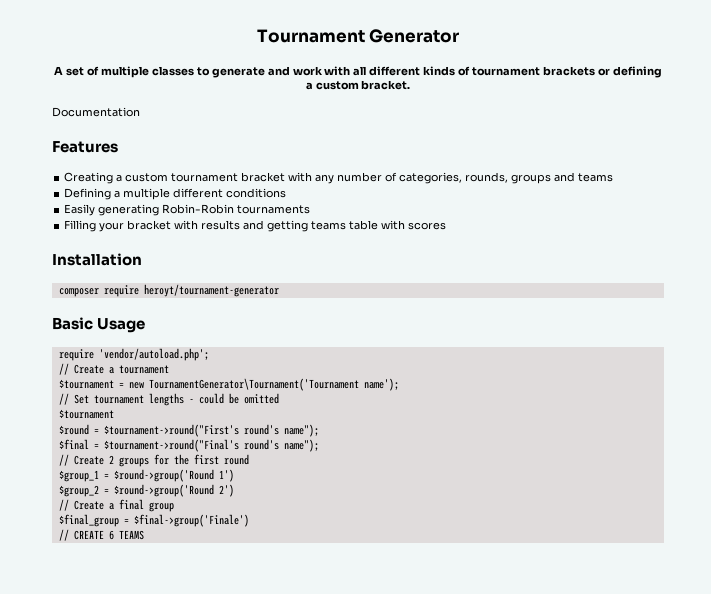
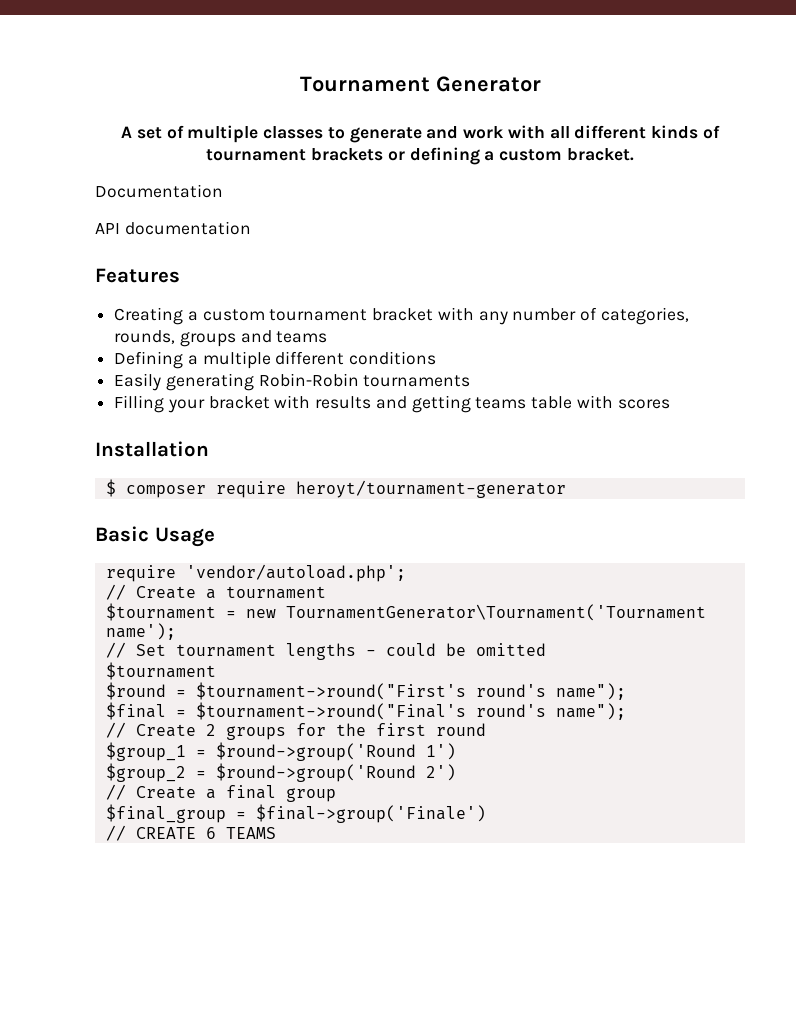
+ API documentation
- composer require heroyt/tournament-generator
+ $ composer require heroyt/tournament-generator

